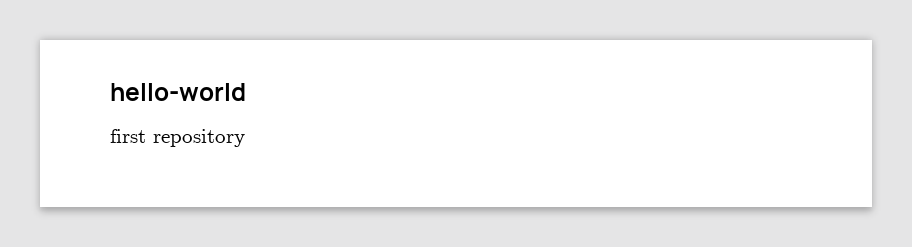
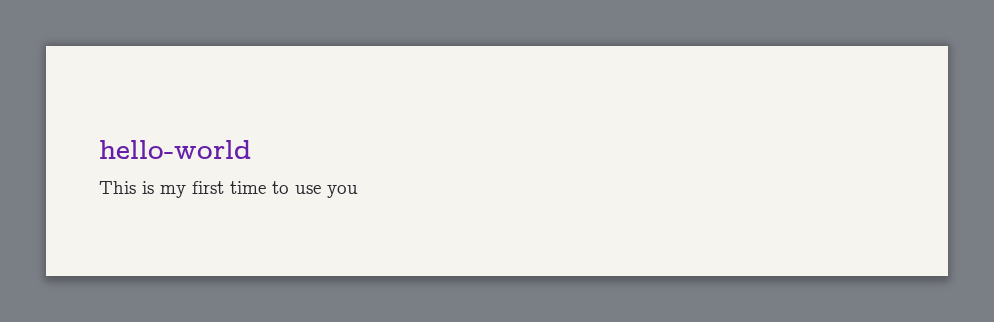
- first repository
+ This is my first time to use you

